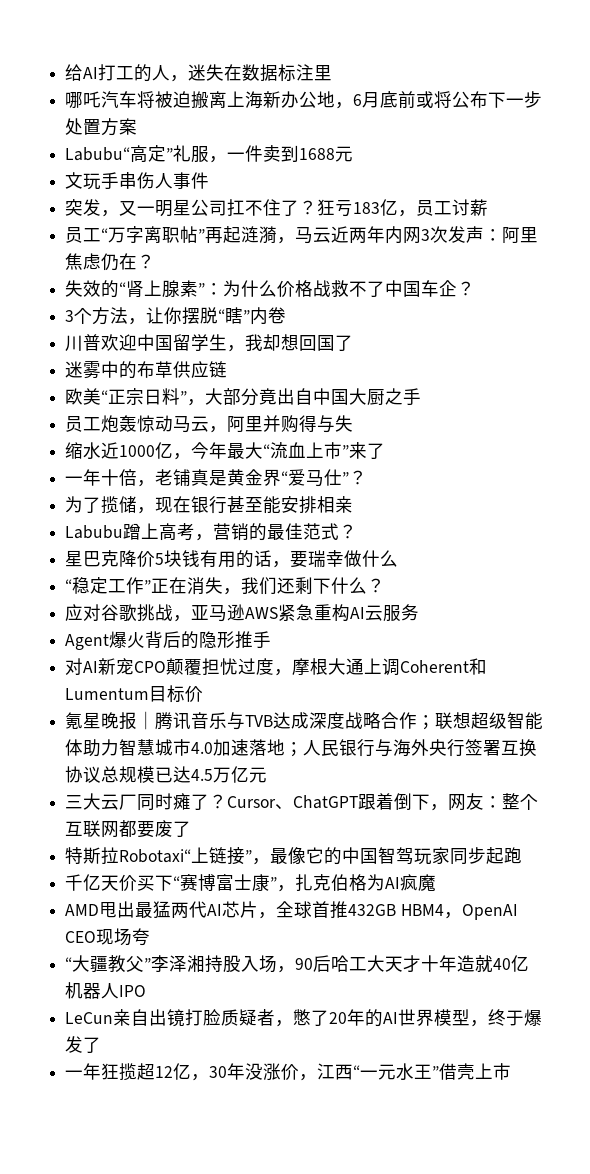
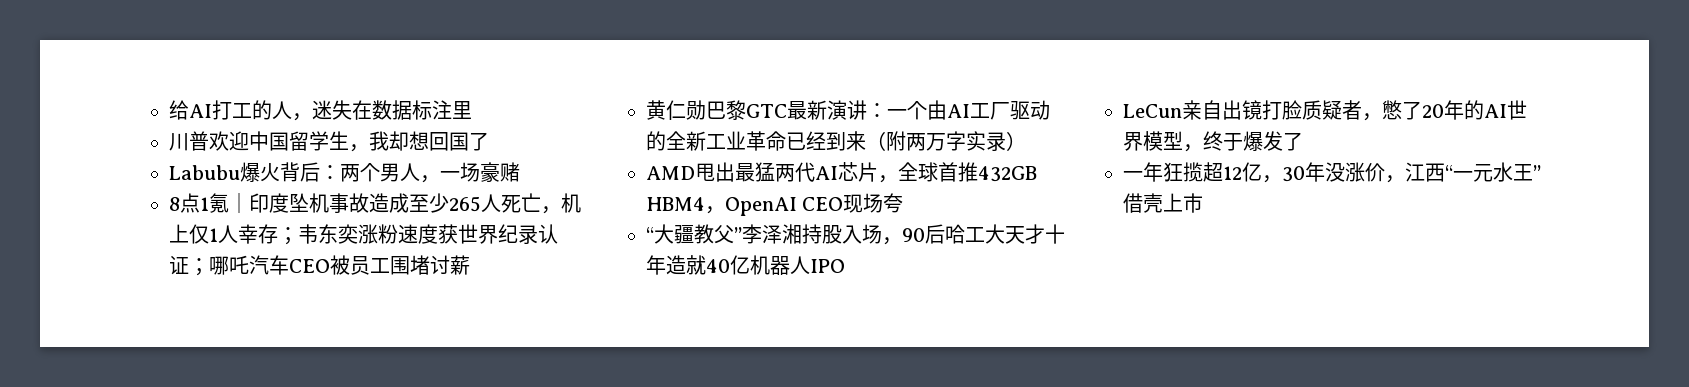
- 哪吒汽车将被迫搬离上海新办公地，6月底前或将公布下一步处置方案
- Labubu“高定”礼服，一件卖到1688元
- 文玩手串伤人事件
- 突发，又一明星公司扛不住了？狂亏183亿，员工讨薪
- 员工“万字离职帖”再起涟漪，马云近两年内网3次发声：阿里焦虑仍在？
- 失效的“肾上腺素”：为什么价格战救不了中国车企？
- 3个方法，让你摆脱“瞎”内卷
- 迷雾中的布草供应链
- 欧美“正宗日料”，大部分竟出自中国大厨之手
- 员工炮轰惊动马云，阿里并购得与失
- 缩水近1000亿，今年最大“流血上市”来了
- 一年十倍，老铺真是黄金界“爱马仕”？
- 为了揽储，现在银行甚至能安排相亲
- Labubu蹭上高考，营销的最佳范式？
- 星巴克降价5块钱有用的话，要瑞幸做什么
- “稳定工作”正在消失，我们还剩下什么？
- 应对谷歌挑战，亚马逊AWS紧急重构AI云服务
- Agent爆火背后的隐形推手
- 对AI新宠CPO颠覆担忧过度，摩根大通上调Coherent和Lumentum目标价
- 氪星晚报｜腾讯音乐与TVB达成深度战略合作；联想超级智能体助力智慧城市4.0加速落地；人民银行与海外央行签署互换协议总规模已达4.5万亿元
- 三大云厂同时瘫了？Cursor、ChatGPT跟着倒下，网友：整个互联网都要废了
- 特斯拉Robotaxi“上链接”，最像它的中国智驾玩家同步起跑
- 千亿天价买下“赛博富士康”，扎克伯格为AI疯魔
+ Labubu爆火背后：两个男人，一场豪赌
+ 8点1氪｜印度坠机事故造成至少265人死亡，机上仅1人幸存；韦东奕涨粉速度获世界纪录认证；哪吒汽车CEO被员工围堵讨薪
+ 黄仁勋巴黎GTC最新演讲：一个由AI工厂驱动的全新工业革命已经到来（附两万字实录）

